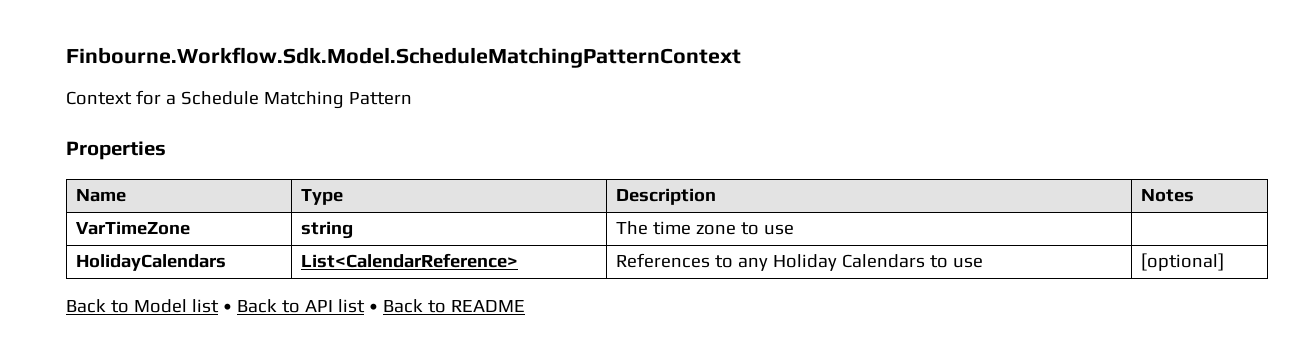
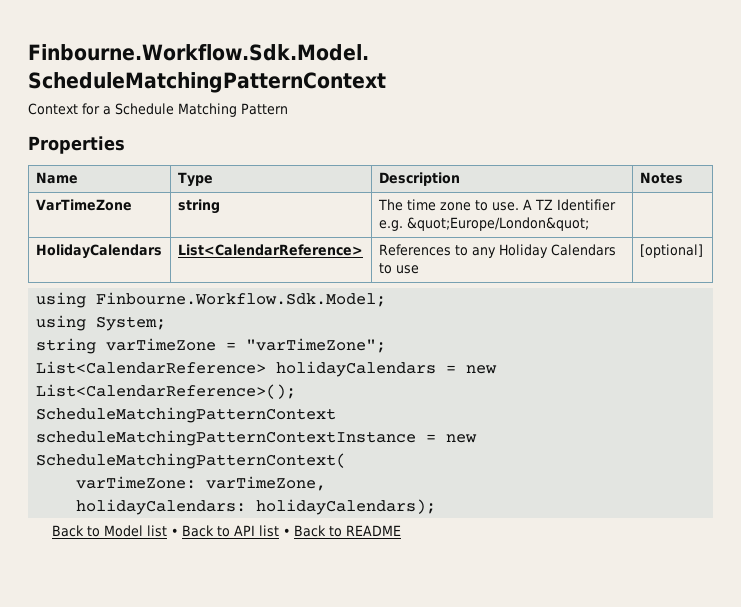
- VarTimeZone | string | The time zone to use |
+ VarTimeZone | string | The time zone to use. A TZ Identifier e.g. &quot;Europe/London&quot; |
+ using Finbourne.Workflow.Sdk.Model;
+ using System;
+ string varTimeZone = "varTimeZone";
+ List<CalendarReference> holidayCalendars = new List<CalendarReference>();
+ ScheduleMatchingPatternContext scheduleMatchingPatternContextInstance = new ScheduleMatchingPatternContext(
+ varTimeZone: varTimeZone,
+ holidayCalendars: holidayCalendars);

